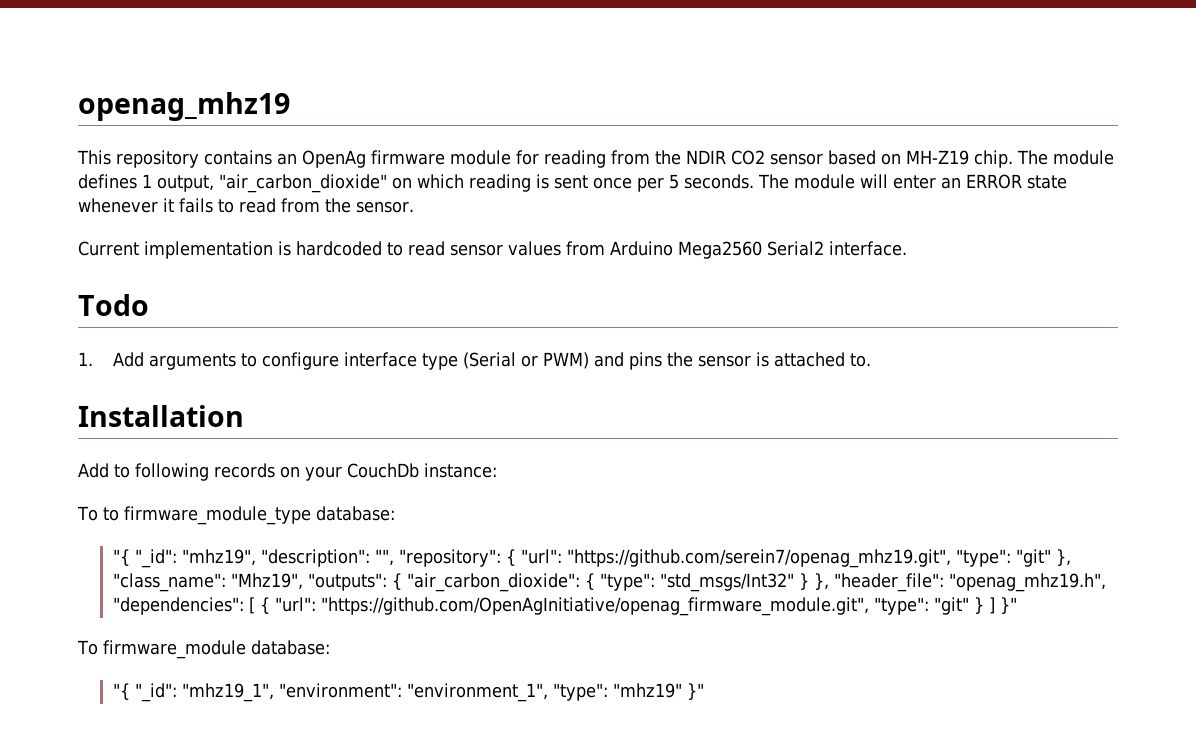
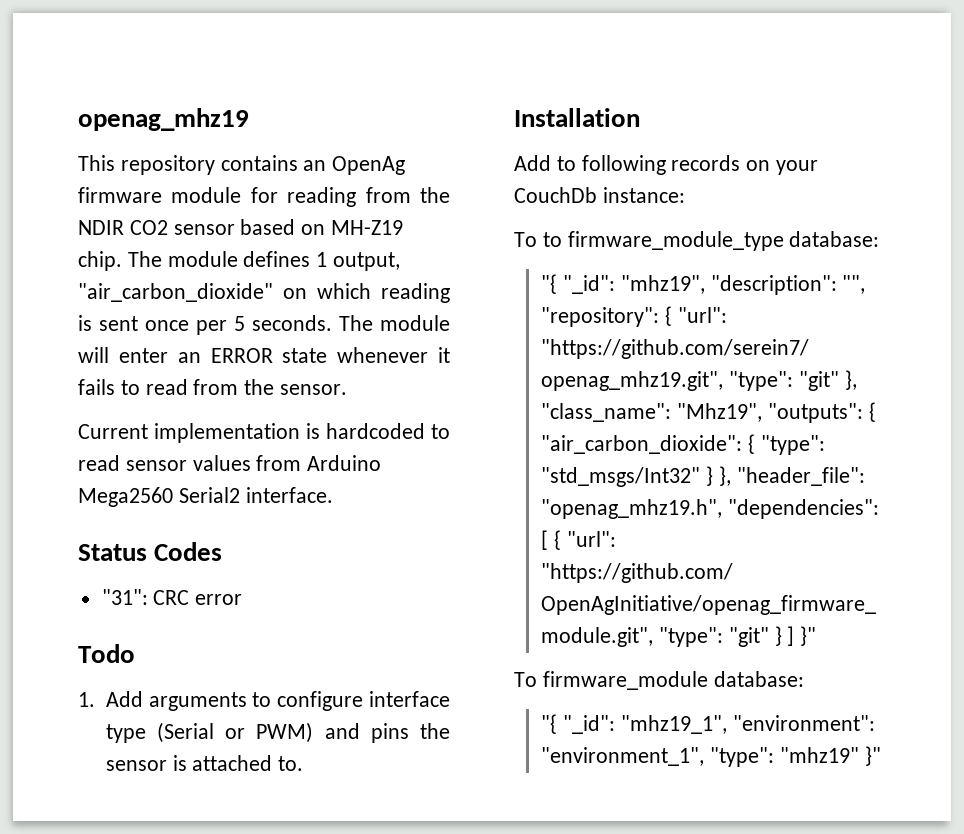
+ Status Codes
+ "31": CRC error

